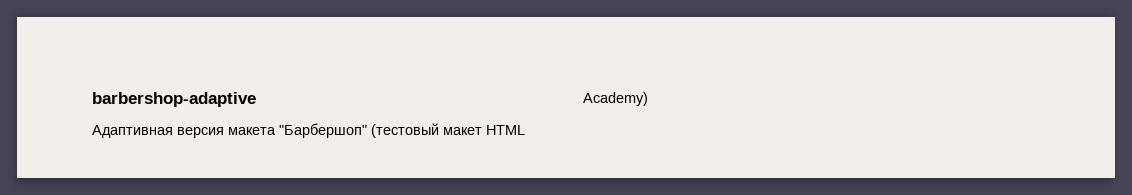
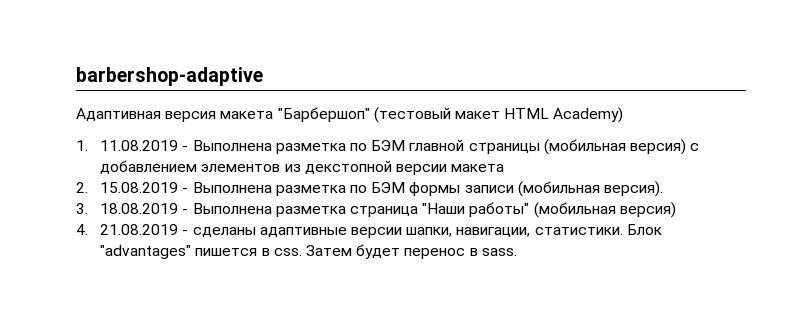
+ 1. 11.08.2019 - Выполнена разметка по БЭМ главной страницы (мобильная версия) с добавлением элементов из декстопной версии макета
+ 2. 15.08.2019 - Выполнена разметка по БЭМ формы записи (мобильная версия).
+ 3. 18.08.2019 - Выполнена разметка страница "Наши работы" (мобильная версия)
+ 4. 21.08.2019 - сделаны адаптивные версии шапки, навигации, статистики. Блок "advantages" пишется в css. Затем будет перенос в sass.

